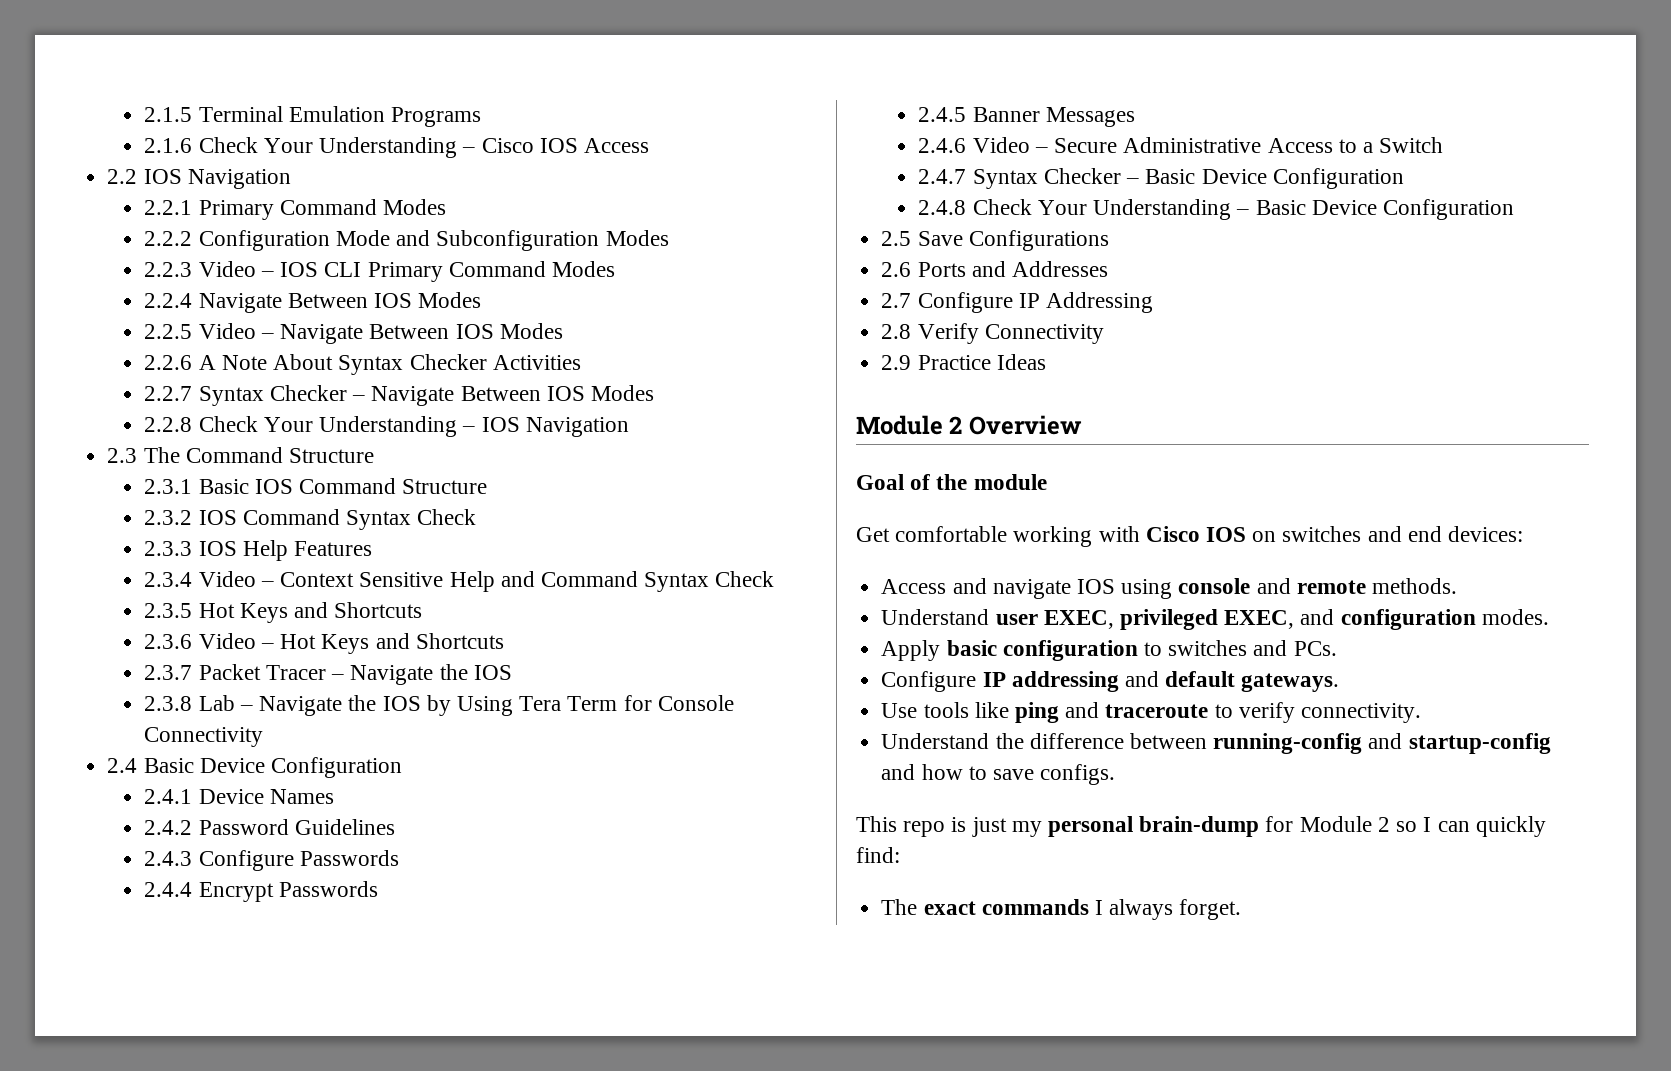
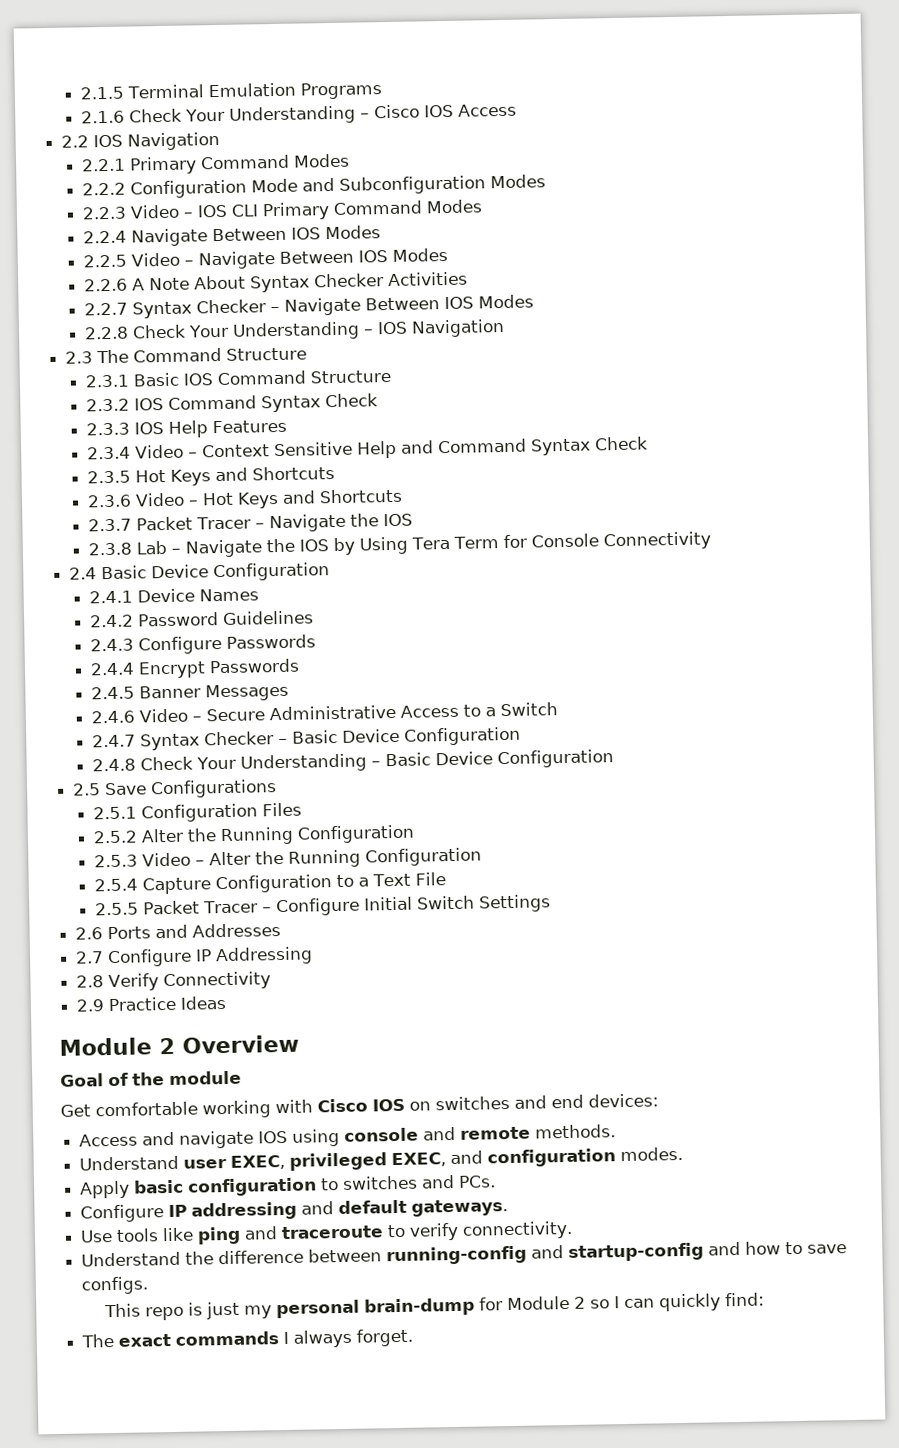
+ 2.5.1 Configuration Files
+ 2.5.2 Alter the Running Configuration
+ 2.5.3 Video – Alter the Running Configuration
+ 2.5.4 Capture Configuration to a Text File
+ 2.5.5 Packet Tracer – Configure Initial Switch Settings

